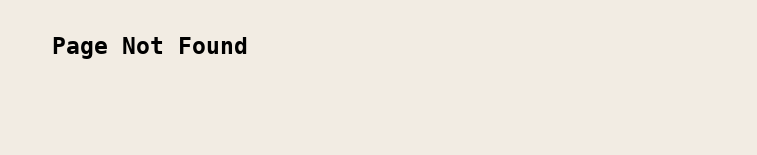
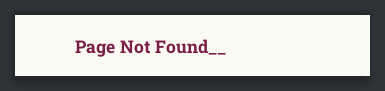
- Page Not Found
+ Page Not Found__

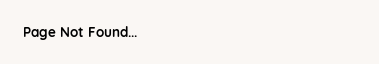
- Page Not Found__
+ Page Not Found...

